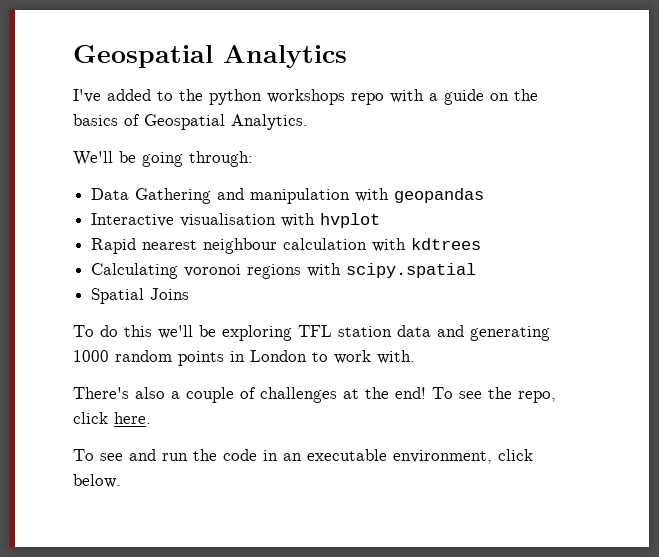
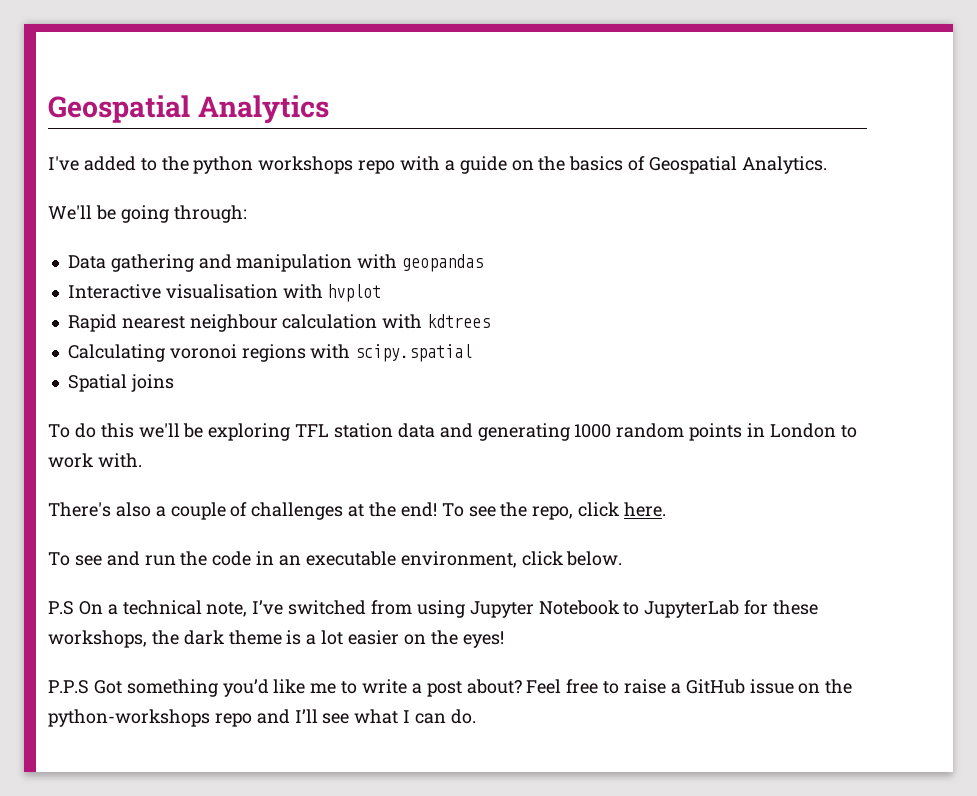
- Data Gathering and manipulation with geopandas
+ Data gathering and manipulation with geopandas
- Spatial Joins
+ Spatial joins
+ P.S On a technical note, I’ve switched from using Jupyter Notebook to JupyterLab for these workshops, the dark theme is a lot easier on the eyes!
+ P.P.S Got something you’d like me to write a post about? Feel free to raise a GitHub issue on the python-workshops repo and I’ll see what I can do.

